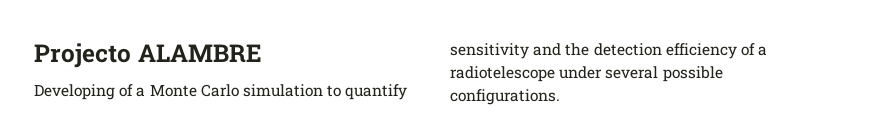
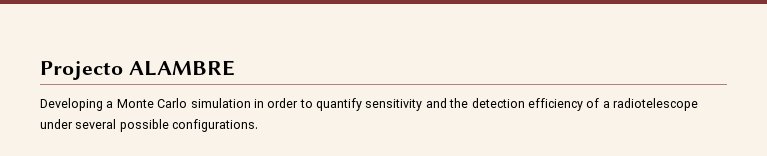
- Developing of a Monte Carlo simulation to quantify sensitivity and the detection efficiency of a radiotelescope under several possible configurations.
+ Developing a Monte Carlo simulation in order to quantify sensitivity and the detection efficiency of a radiotelescope under several possible configurations.

